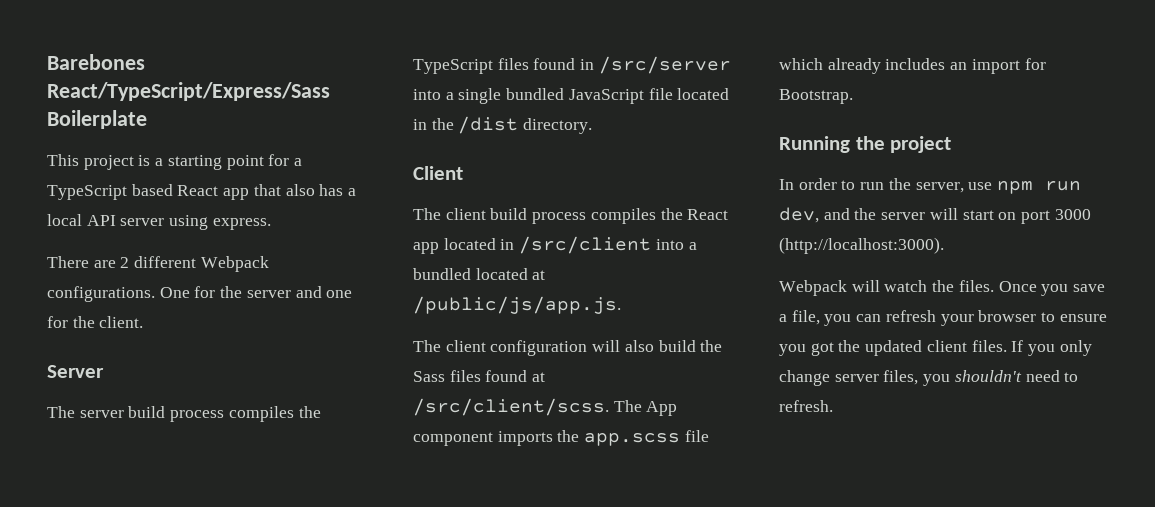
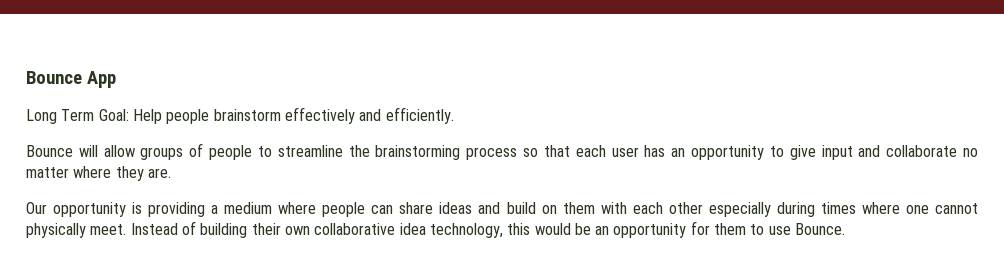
- Barebones React/TypeScript/Express/Sass Boilerplate
- This project is a starting point for a TypeScript based React app that also has a local API server using express.
- There are 2 different Webpack configurations. One for the server and one for the client.
- Server
- The server build process compiles the TypeScript files found in /src/server into a single bundled JavaScript file located in the /dist directory.
- Client
- The client build process compiles the React app located in /src/client into a bundled located at /public/js/app.js.
- The client configuration will also build the Sass files found at /src/client/scss. The App component imports the app.scss file which already includes an import for Bootstrap.
- Running the project
- In order to run the server, use npm run dev, and the server will start on port 3000 (http://localhost:3000).
- Webpack will watch the files. Once you save a file, you can refresh your browser to ensure you got the updated client files. If you only change server files, you shouldn't need to refresh.
+ Bounce App
+ Long Term Goal: Help people brainstorm effectively and efficiently.
+ Bounce will allow groups of people to streamline the brainstorming process so that each user has an opportunity to give input and collaborate no matter where they are.
+ Our opportunity is providing a medium where people can share ideas and build on them with each other especially during times where one cannot physically meet. Instead of building their own collaborative idea technology, this would be an opportunity for them to use Bounce.

